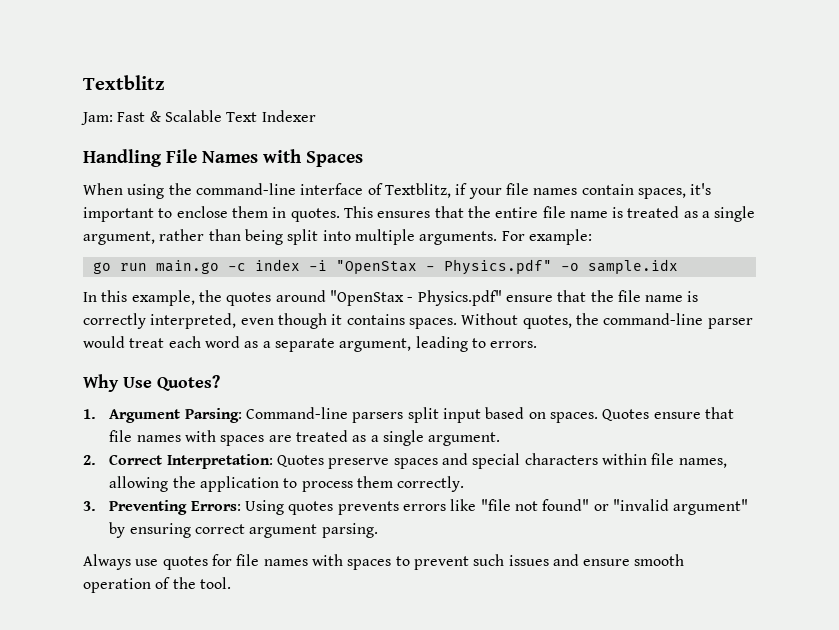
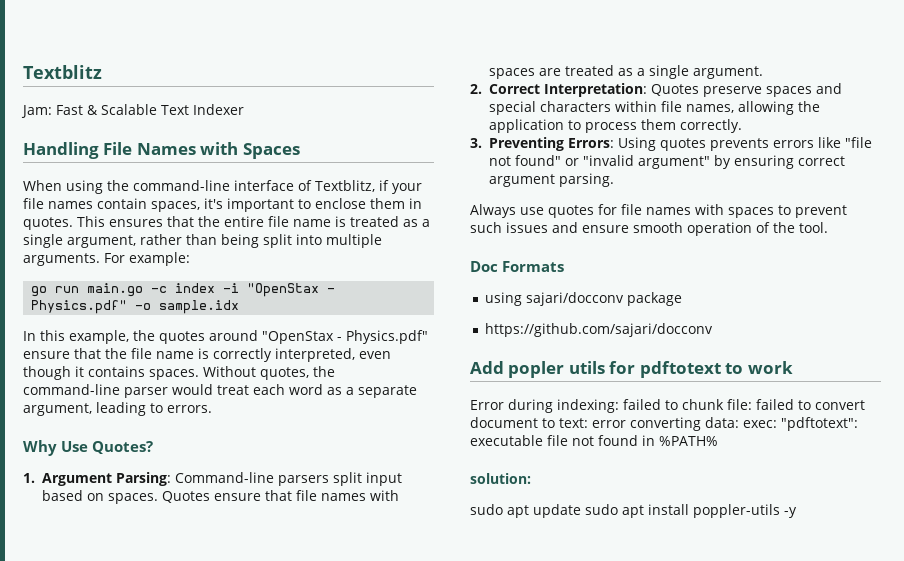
+ Doc Formats
+ using sajari/docconv package
+ https://github.com/sajari/docconv
+ Add popler utils for pdftotext to work
+ Error during indexing: failed to chunk file: failed to convert document to text: error converting data: exec: "pdftotext": executable file not found in %PATH%
+ solution:
+ sudo apt update sudo apt install poppler-utils -y

